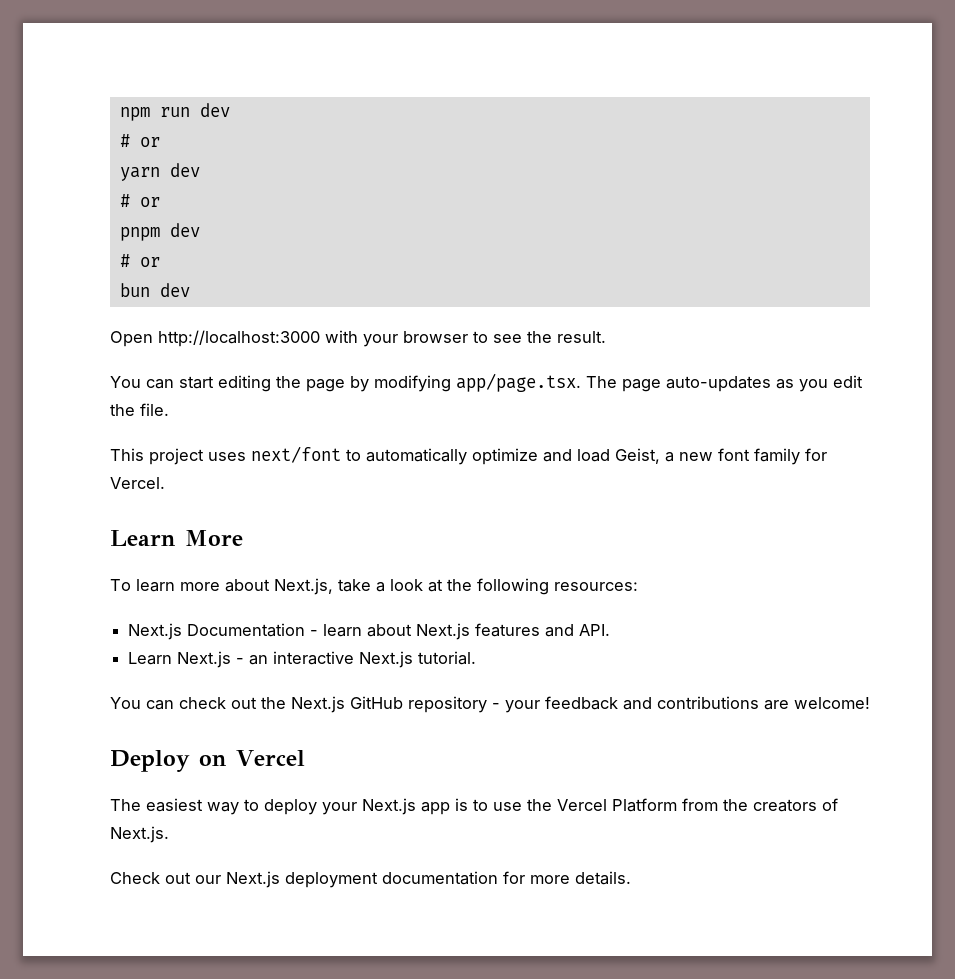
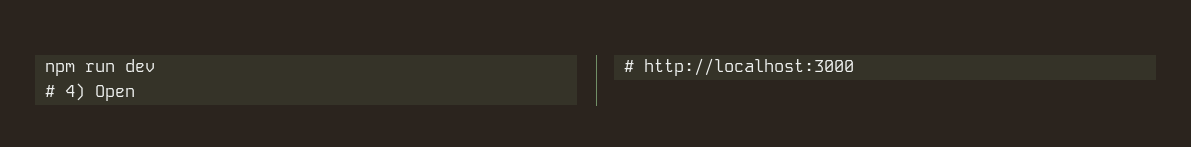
  npm run dev
- # or
- yarn dev
- # or
- pnpm dev
- # or
- bun dev
- Open http://localhost:3000 with your browser to see the result.
- You can start editing the page by modifying app/page.tsx. The page auto-updates as you edit the file.
- This project uses next/font to automatically optimize and load Geist, a new font family for Vercel.
- Learn More
- To learn more about Next.js, take a look at the following resources:
- Next.js Documentation - learn about Next.js features and API.
- Learn Next.js - an interactive Next.js tutorial.
- You can check out the Next.js GitHub repository - your feedback and contributions are welcome!
- Deploy on Vercel
- The easiest way to deploy your Next.js app is to use the Vercel Platform from the creators of Next.js.
- Check out our Next.js deployment documentation for more details.
+ # 4) Open
+ # http://localhost:3000

